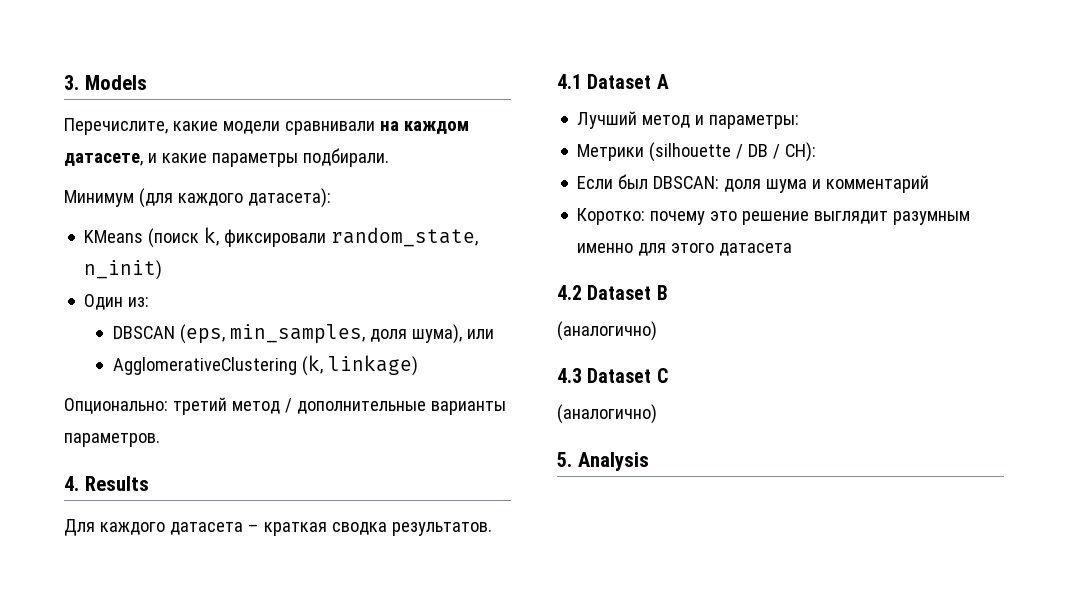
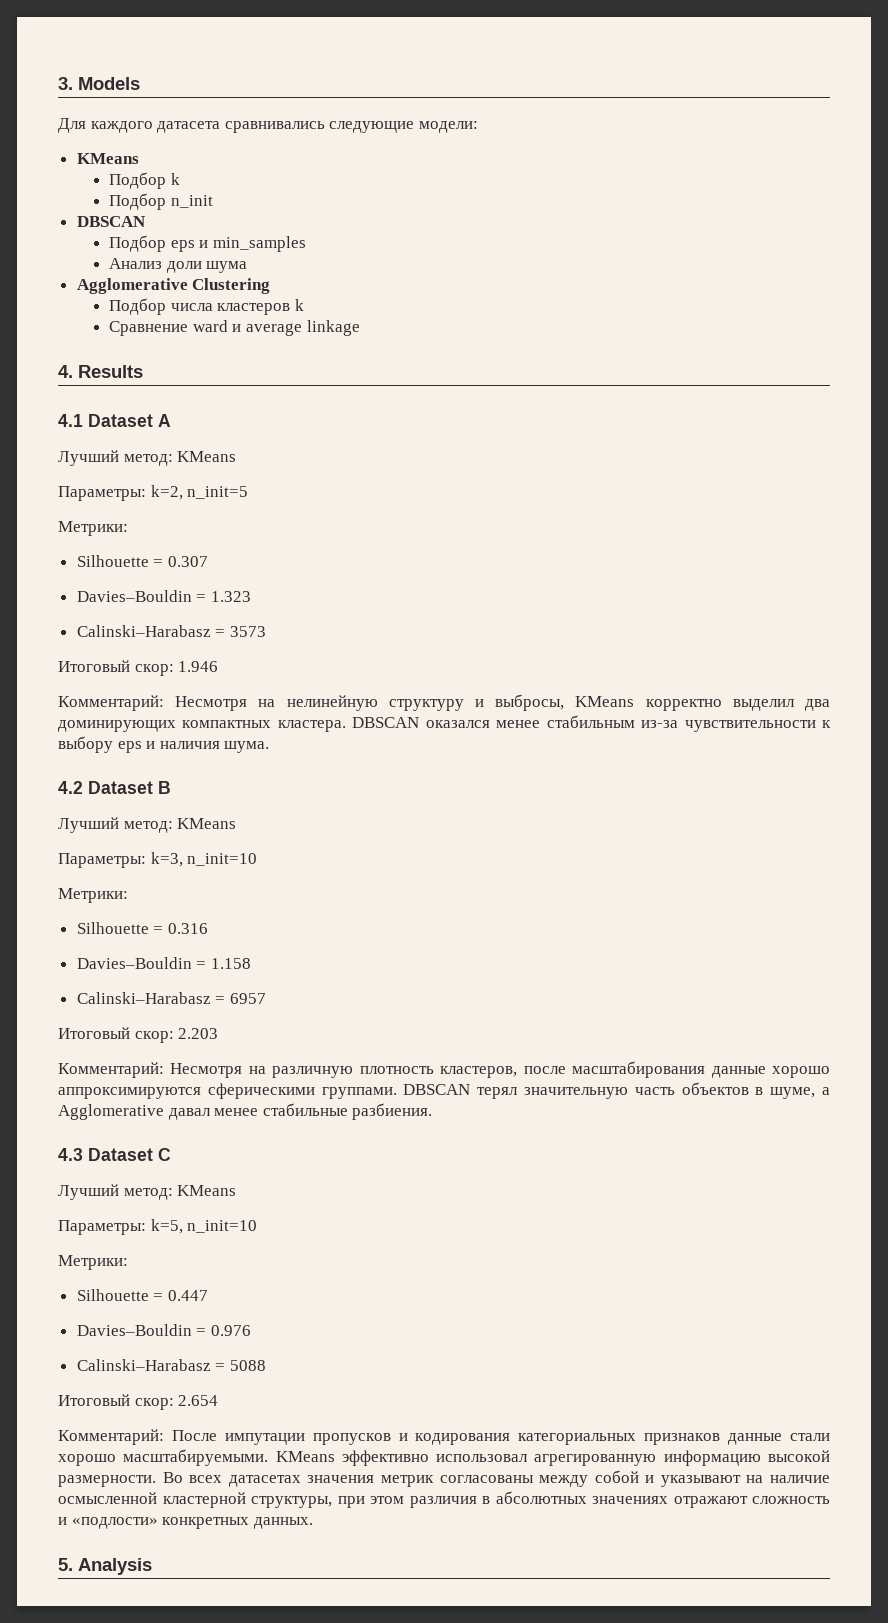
- Перечислите, какие модели сравнивали на каждом датасете, и какие параметры подбирали.
- Минимум (для каждого датасета):
- KMeans (поиск k, фиксировали random_state, n_init)
- Один из:
- DBSCAN (eps, min_samples, доля шума), или
- AgglomerativeClustering (k, linkage)
- Опционально: третий метод / дополнительные варианты параметров.
+ Для каждого датасета сравнивались следующие модели:
+ KMeans
+ Подбор k
+ Подбор n_init
+ DBSCAN
+ Подбор eps и min_samples
+ Анализ доли шума
+ Agglomerative Clustering
+ Подбор числа кластеров k
+ Сравнение ward и average linkage
  4. Results
- Для каждого датасета – краткая сводка результатов.
  4.1 Dataset A
- Лучший метод и параметры:
- Метрики (silhouette / DB / CH):
- Если был DBSCAN: доля шума и комментарий
- Коротко: почему это решение выглядит разумным именно для этого датасета
+ Лучший метод: KMeans
+ Параметры: k=2, n_init=5
+ Метрики:
+ Silhouette = 0.307
+ Davies–Bouldin = 1.323
+ Calinski–Harabasz = 3573
+ Итоговый скор: 1.946
+ Комментарий: Несмотря на нелинейную структуру и выбросы, KMeans корректно выделил два доминирующих компактных кластера. DBSCAN оказался менее стабильным из-за чувствительности к выбору eps и наличия шума.
  4.2 Dataset B
- (аналогично)
+ Лучший метод: KMeans
+ Параметры: k=3, n_init=10
+ Метрики:
+ Silhouette = 0.316
+ Davies–Bouldin = 1.158
+ Calinski–Harabasz = 6957
+ Итоговый скор: 2.203
+ Комментарий: Несмотря на различную плотность кластеров, после масштабирования данные хорошо аппроксимируются сферическими группами. DBSCAN терял значительную часть объектов в шуме, а Agglomerative давал менее стабильные разбиения.
  4.3 Dataset C
- (аналогично)
+ Лучший метод: KMeans
+ Параметры: k=5, n_init=10
+ Метрики:
+ Silhouette = 0.447
+ Davies–Bouldin = 0.976
+ Calinski–Harabasz = 5088
+ Итоговый скор: 2.654
+ Комментарий: После импутации пропусков и кодирования категориальных признаков данные стали хорошо масштабируемыми. KMeans эффективно использовал агрегированную информацию высокой размерности. Во всех датасетах значения метрик согласованы между собой и указывают на наличие осмысленной кластерной структуры, при этом различия в абсолютных значениях отражают сложность и «подлости» конкретных данных.

